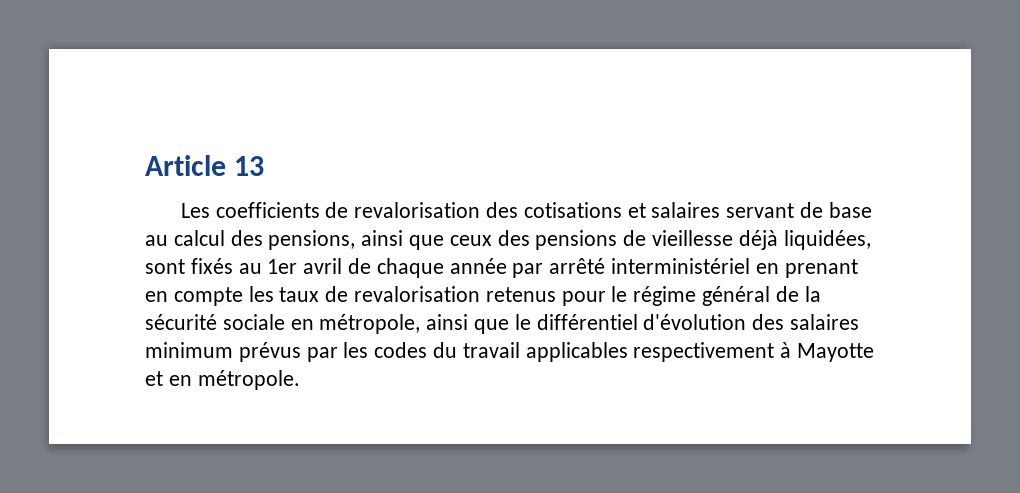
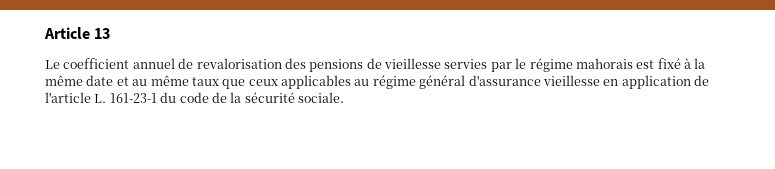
- Les coefficients de revalorisation des cotisations et salaires servant de base au calcul des pensions, ainsi que ceux des pensions de vieillesse déjà liquidées, sont fixés au 1er avril de chaque année par arrêté interministériel en prenant en compte les taux de revalorisation retenus pour le régime général de la sécurité sociale en métropole, ainsi que le différentiel d'évolution des salaires minimum prévus par les codes du travail applicables respectivement à Mayotte et en métropole.
+ Le coefficient annuel de revalorisation des pensions de vieillesse servies par le régime mahorais est fixé à la même date et au même taux que ceux applicables au régime général d'assurance vieillesse en application de l'article L. 161-23-1 du code de la sécurité sociale.

